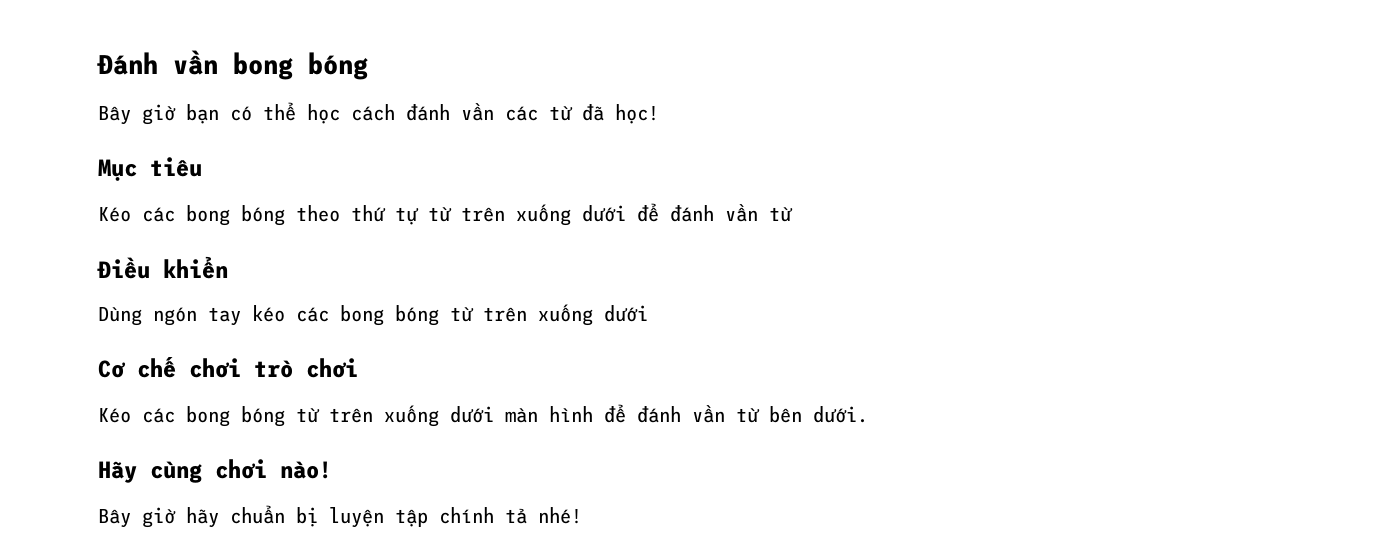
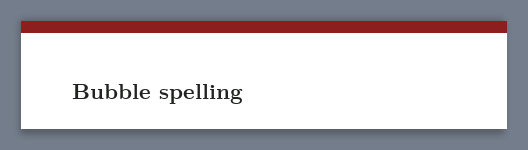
- Đánh vần bong bóng
- Bây giờ bạn có thể học cách đánh vần các từ đã học!
- Mục tiêu
- Kéo các bong bóng theo thứ tự từ trên xuống dưới để đánh vần từ
- Điều khiển
- Dùng ngón tay kéo các bong bóng từ trên xuống dưới
- Cơ chế chơi trò chơi
- Kéo các bong bóng từ trên xuống dưới màn hình để đánh vần từ bên dưới.
- Hãy cùng chơi nào!
- Bây giờ hãy chuẩn bị luyện tập chính tả nhé!
+ Bubble spelling

